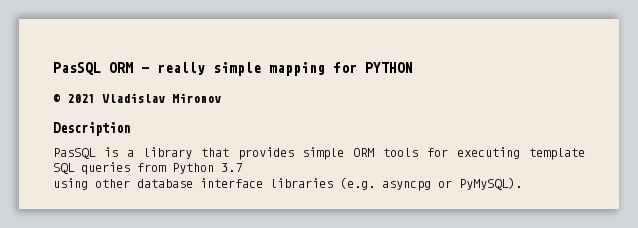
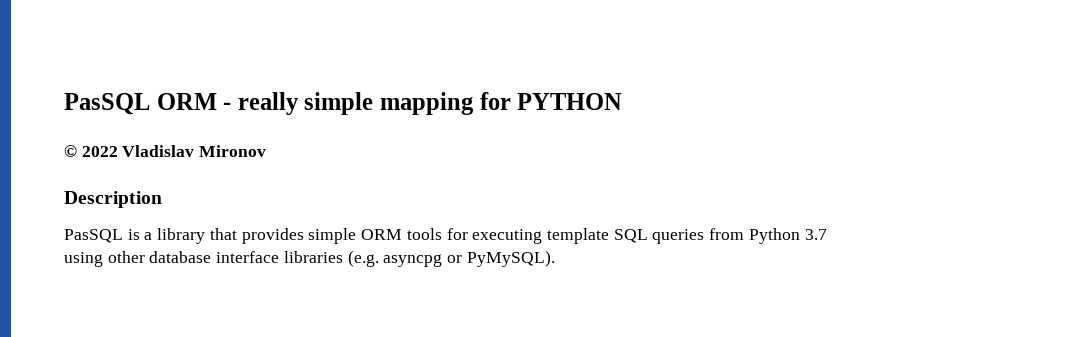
- PasSQL ORM — really simple mapping for PYTHON
+ PasSQL ORM - really simple mapping for PYTHON
- © 2021 Vladislav Mironov
+ © 2022 Vladislav Mironov

